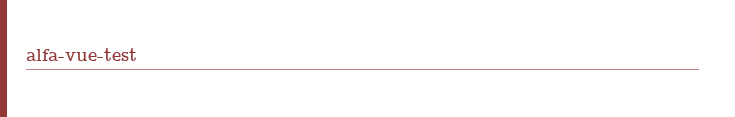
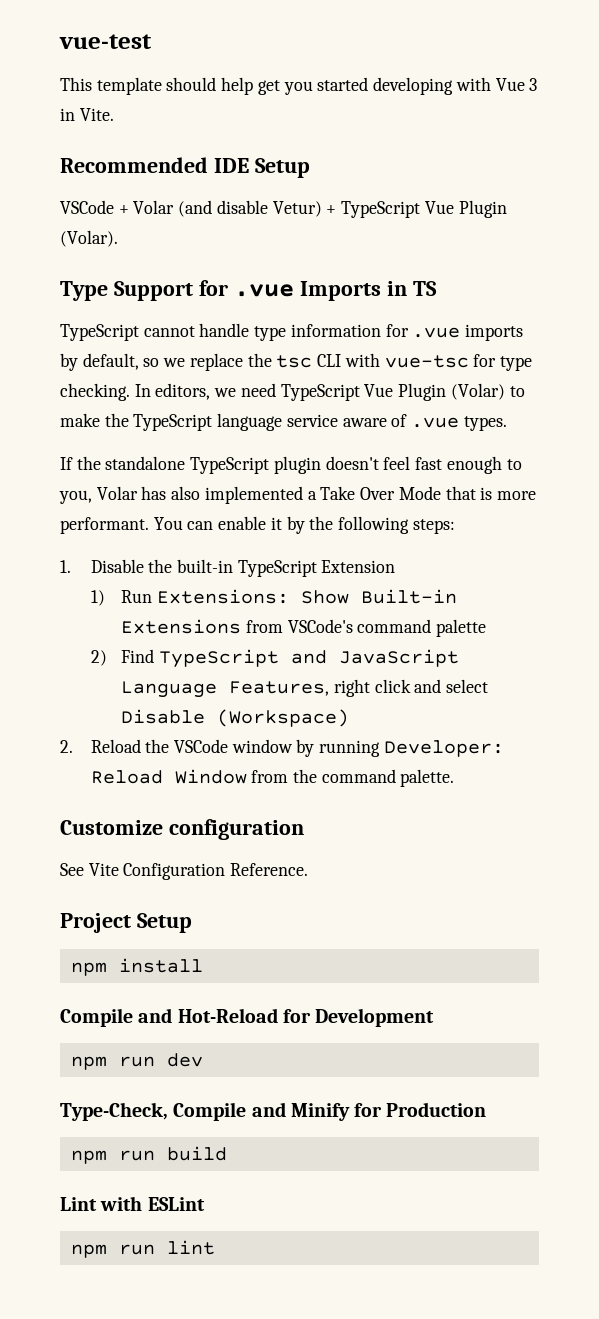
- alfa-vue-test
+ vue-test
+ This template should help get you started developing with Vue 3 in Vite.
+ Recommended IDE Setup
+ VSCode + Volar (and disable Vetur) + TypeScript Vue Plugin (Volar).
+ Type Support for .vue Imports in TS
+ TypeScript cannot handle type information for .vue imports by default, so we replace the tsc CLI with vue-tsc for type checking. In editors, we need TypeScript Vue Plugin (Volar) to make the TypeScript language service aware of .vue types.
+ If the standalone TypeScript plugin doesn't feel fast enough to you, Volar has also implemented a Take Over Mode that is more performant. You can enable it by the following steps:
+ 1. Disable the built-in TypeScript Extension
+ 1) Run Extensions: Show Built-in Extensions from VSCode's command palette
+ 2) Find TypeScript and JavaScript Language Features, right click and select Disable (Workspace)
+ 2. Reload the VSCode window by running Developer: Reload Window from the command palette.
+ Customize configuration
+ See Vite Configuration Reference.
+ Project Setup
+ npm install
+ Compile and Hot-Reload for Development
+ npm run dev
+ Type-Check, Compile and Minify for Production
+ npm run build
+ Lint with ESLint
+ npm run lint

